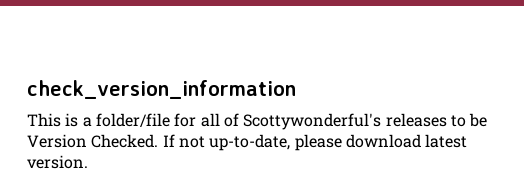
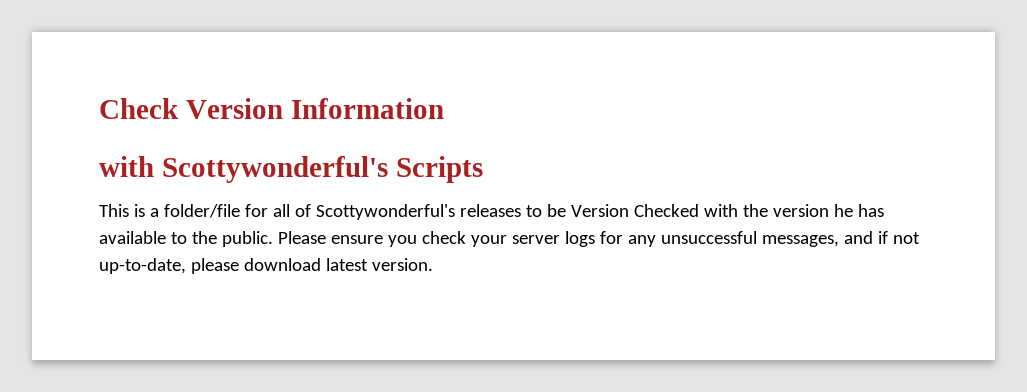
- check_version_information
+ Check Version Information
+ with Scottywonderful's Scripts
- This is a folder/file for all of Scottywonderful's releases to be Version Checked. If not up-to-date, please download latest version.
+ This is a folder/file for all of Scottywonderful's releases to be Version Checked with the version he has available to the public. Please ensure you check your server logs for any unsuccessful messages, and if not up-to-date, please download latest version.

